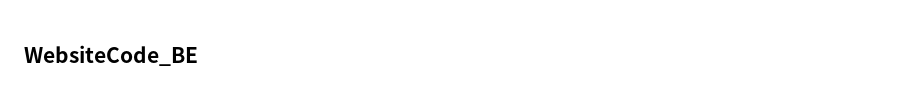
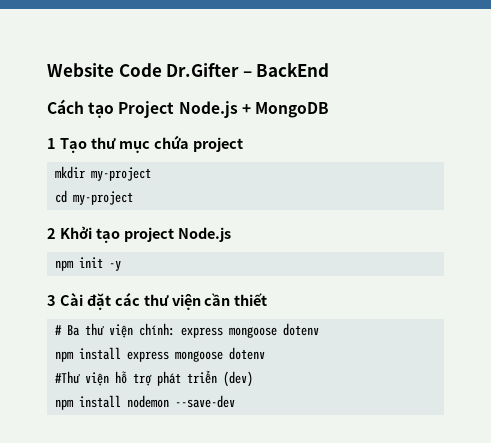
- WebsiteCode_BE
+ Website Code Dr.Gifter – BackEnd
+ Cách tạo Project Node.js + MongoDB
+ 1 Tạo thư mục chứa project
+ mkdir my-project
+ cd my-project
+ 2 Khởi tạo project Node.js
+ npm init -y
+ 3 Cài đặt các thư viện cần thiết
+ # Ba thư viện chính: express mongoose dotenv
+ npm install express mongoose dotenv
+ #Thư viện hỗ trợ phát triển (dev)
+ npm install nodemon --save-dev

